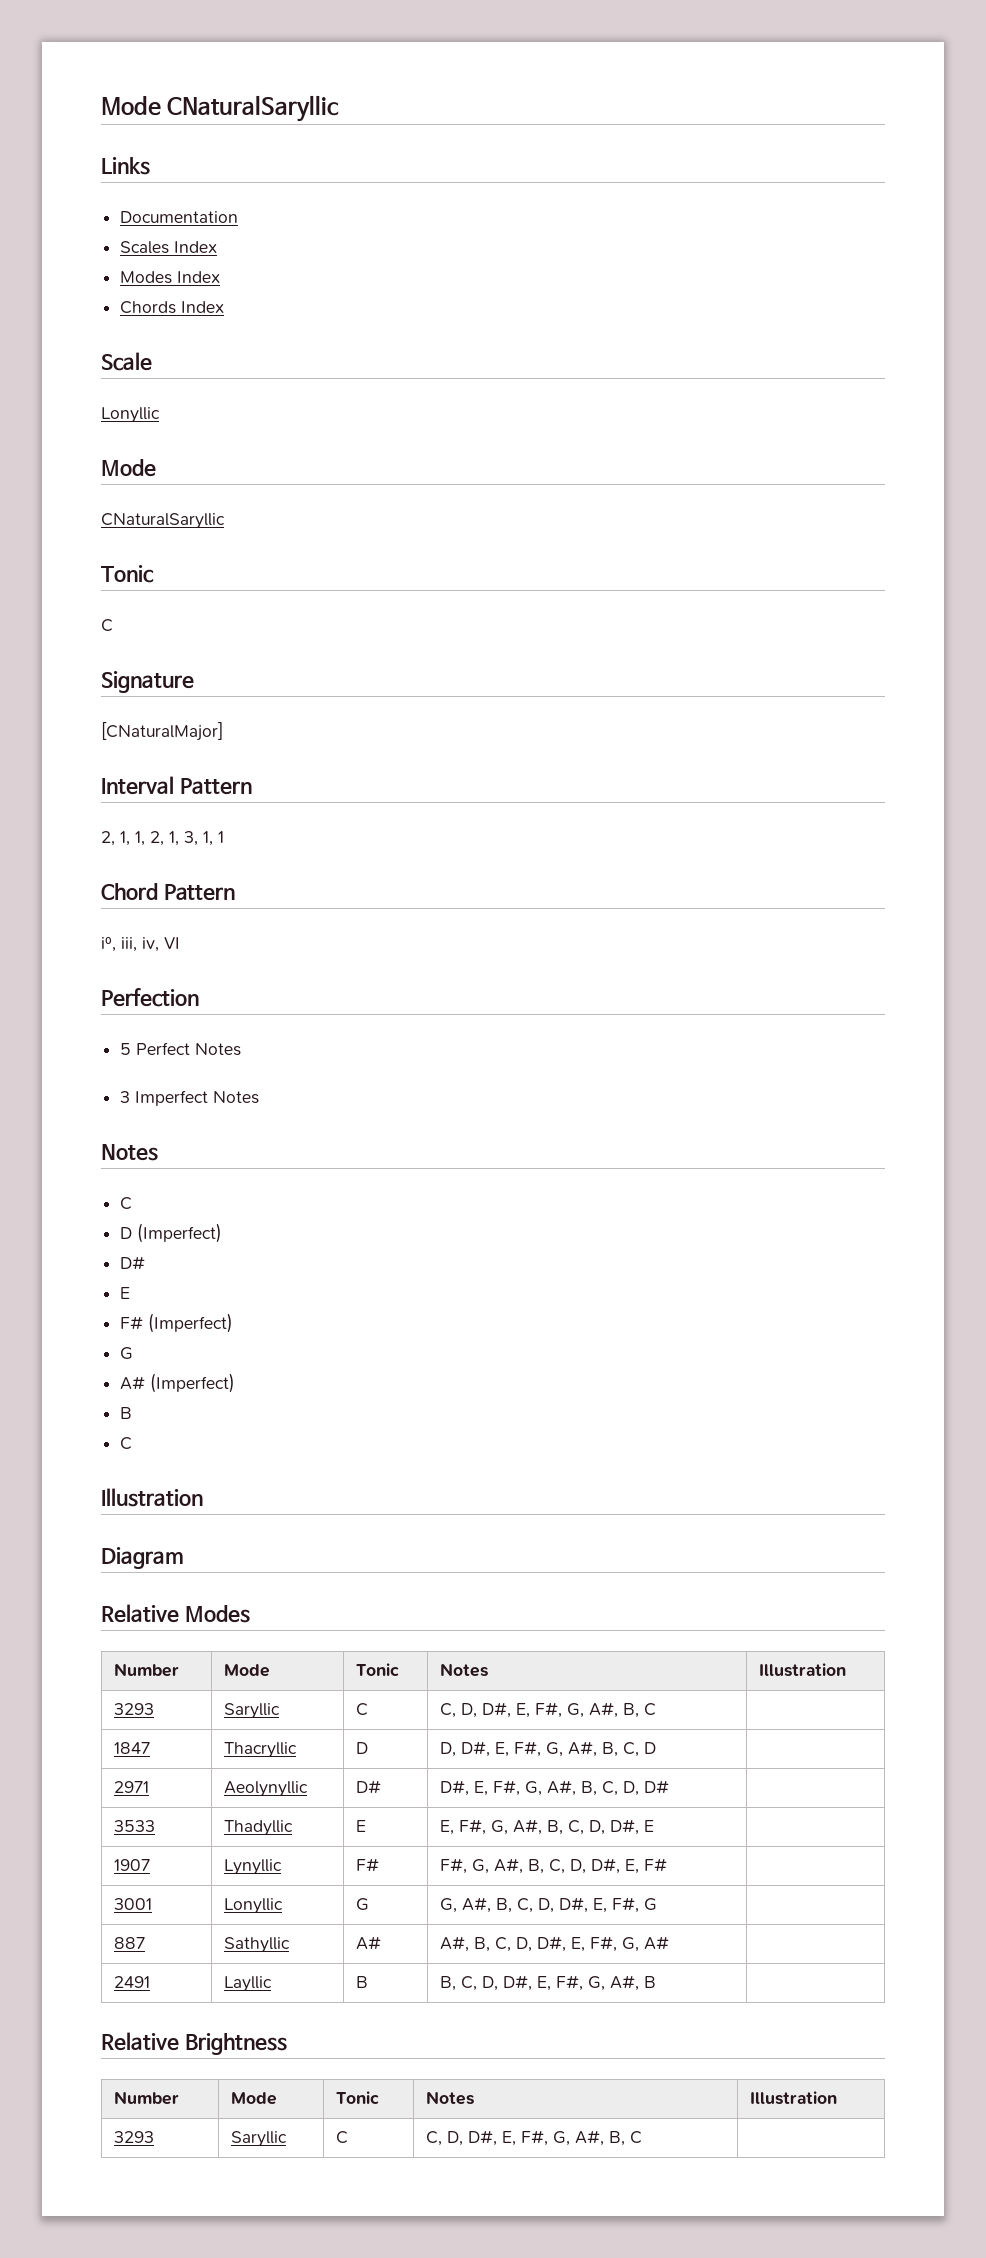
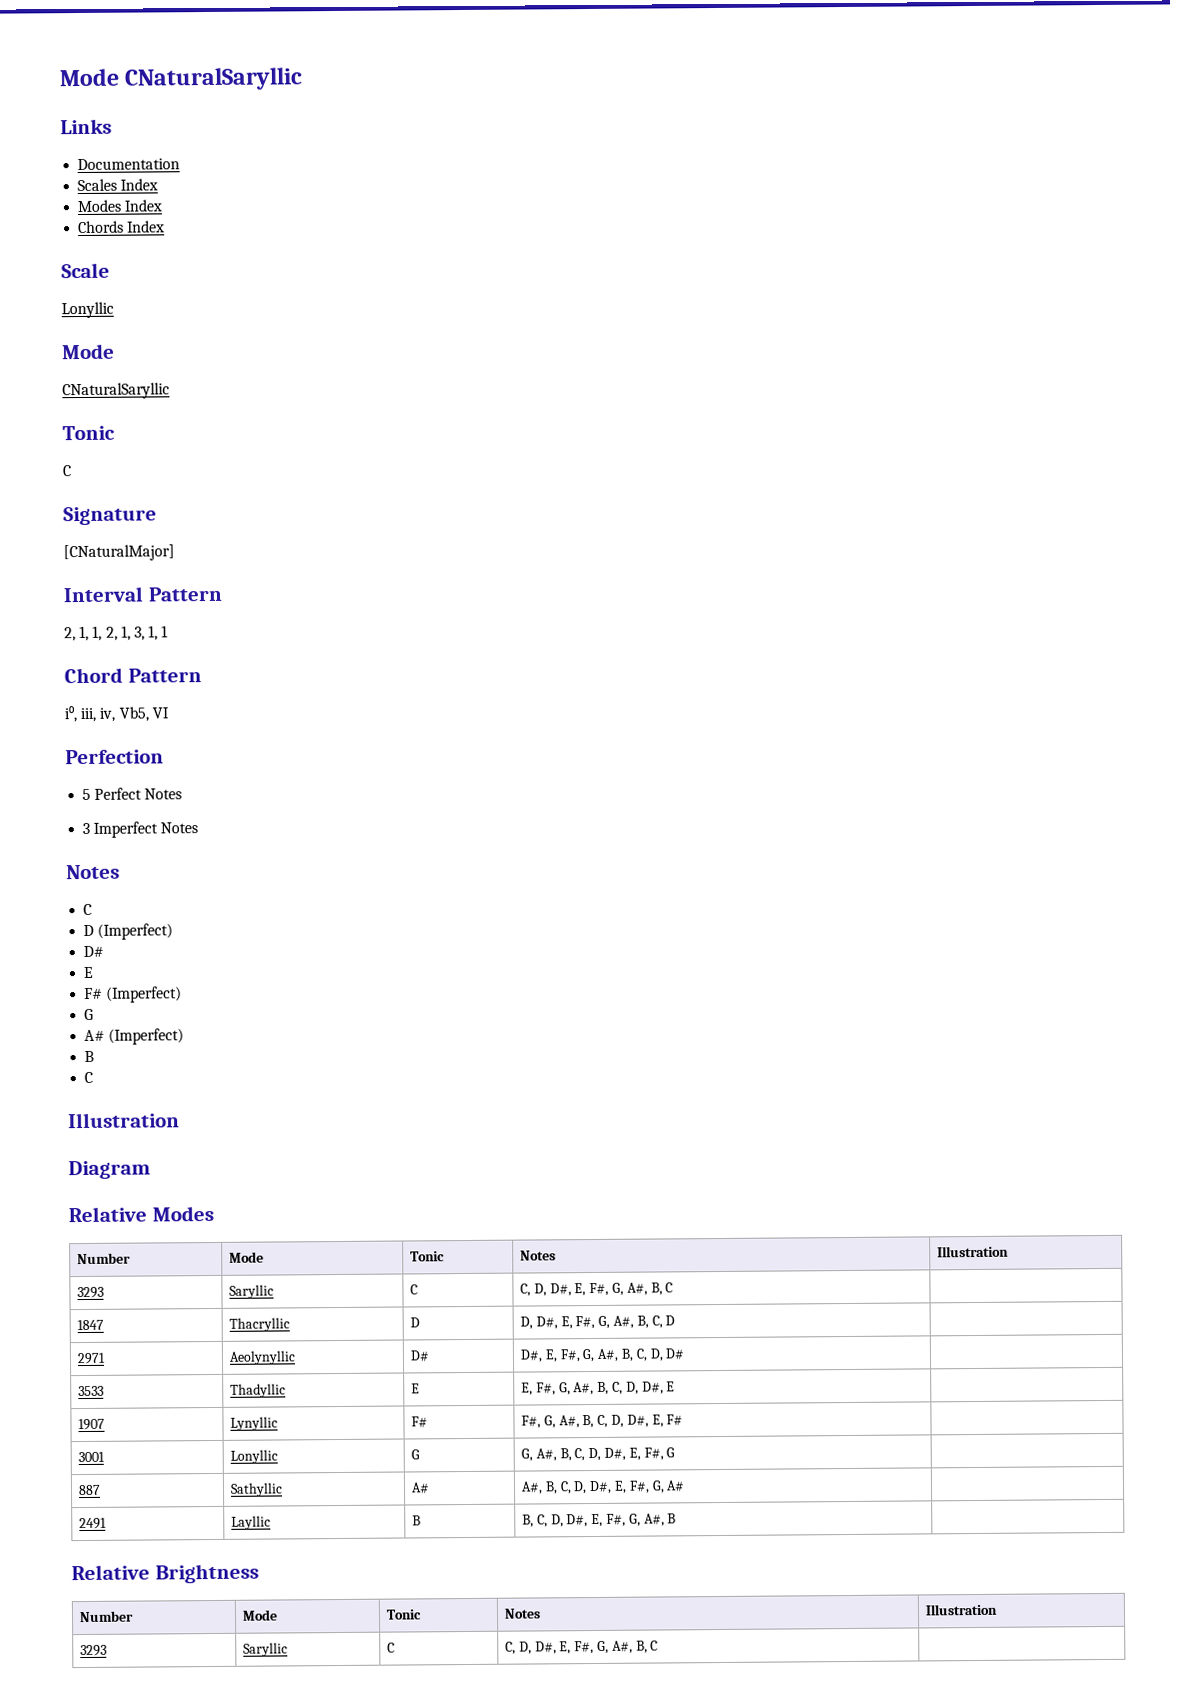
- i⁰, iii, iv, VI
+ i⁰, iii, iv, Vb5, VI

